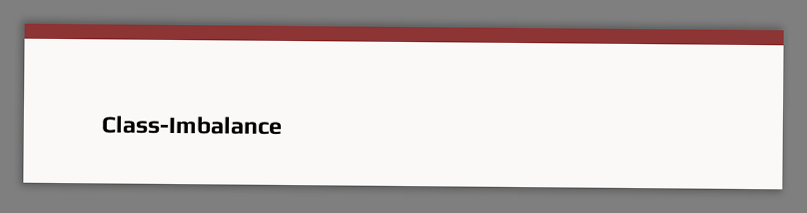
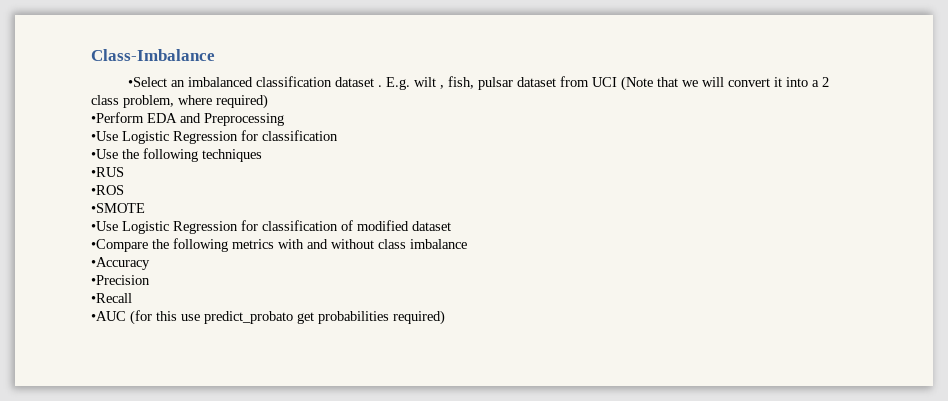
+ •Select an imbalanced classification dataset . E.g. wilt , fish, pulsar dataset from UCI (Note that we will convert it into a 2 class problem, where required)
+ •Perform EDA and Preprocessing
+ •Use Logistic Regression for classification
+ •Use the following techniques
+ •RUS
+ •ROS
+ •SMOTE
+ •Use Logistic Regression for classification of modified dataset
+ •Compare the following metrics with and without class imbalance
+ •Accuracy
+ •Precision
+ •Recall
+ •AUC (for this use predict_probato get probabilities required)

